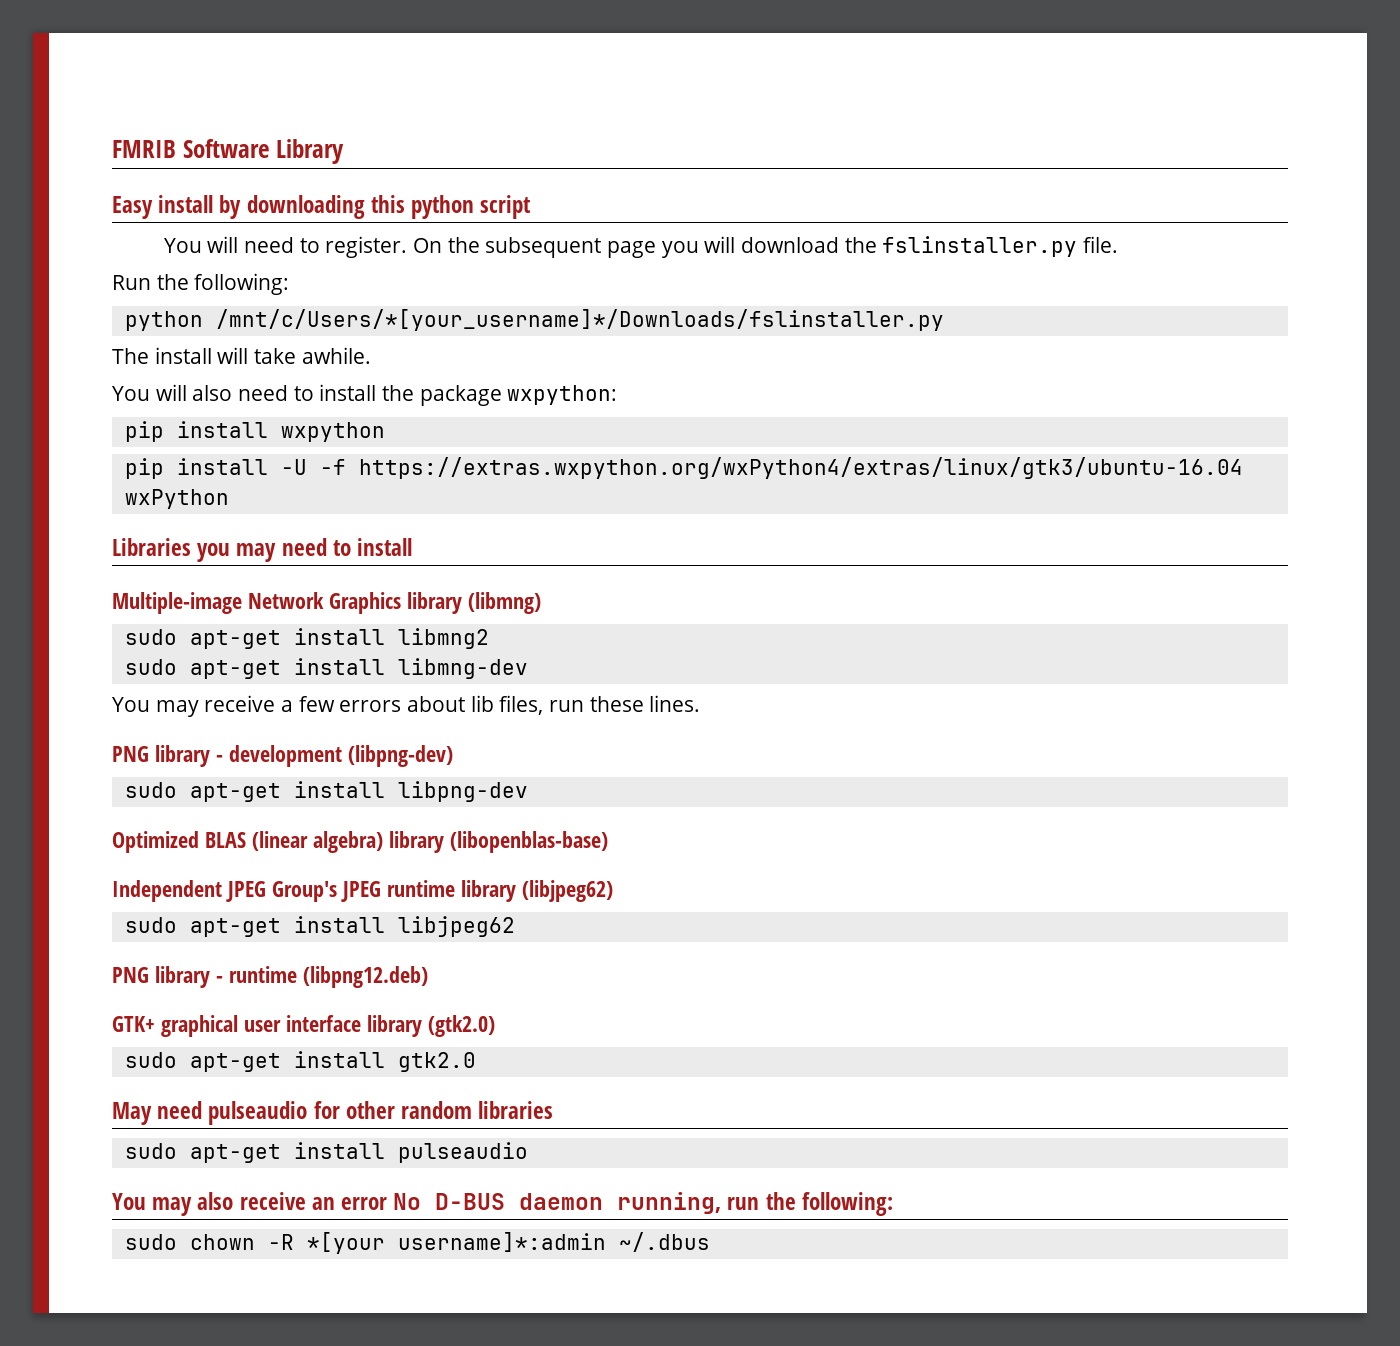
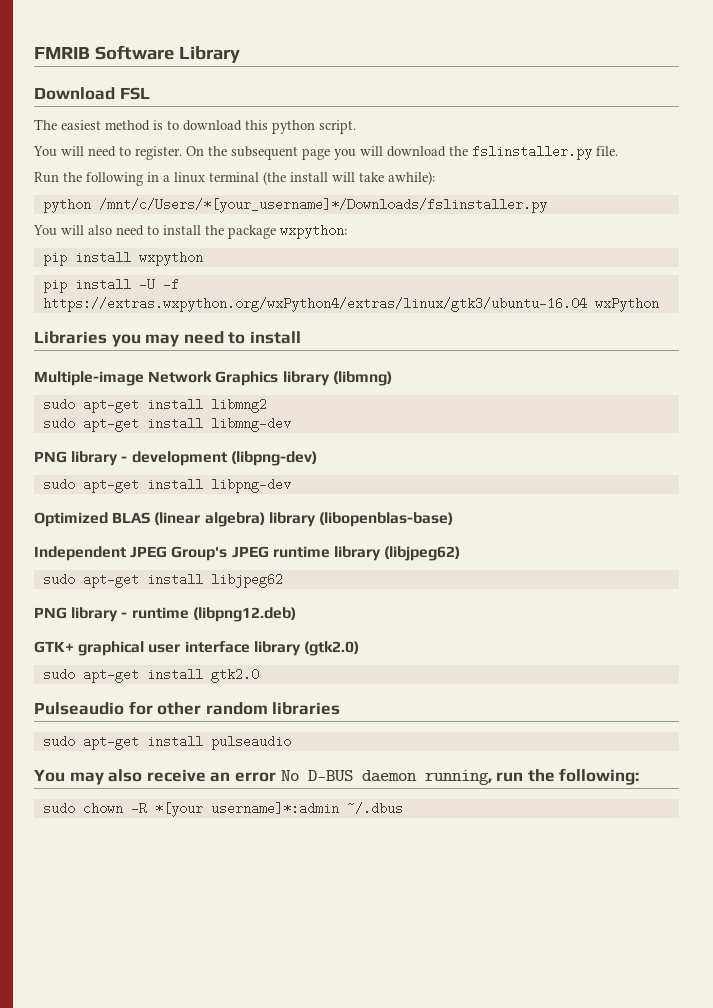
- Easy install by downloading this python script
+ Download FSL
+ The easiest method is to download this python script.
- Run the following:
+ Run the following in a linux terminal (the install will take awhile):
  python /mnt/c/Users/*[your_username]*/Downloads/fslinstaller.py
- The install will take awhile.
- You may receive a few errors about lib files, run these lines.
- May need pulseaudio for other random libraries
+ Pulseaudio for other random libraries

